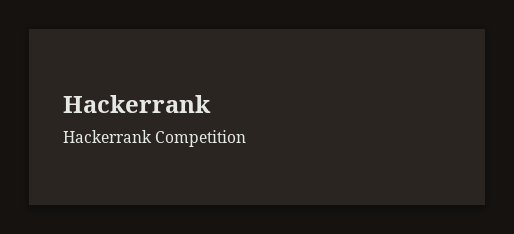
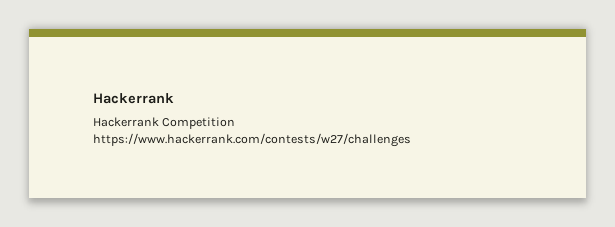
- Hackerrank Competition
+ Hackerrank Competition https://www.hackerrank.com/contests/w27/challenges

